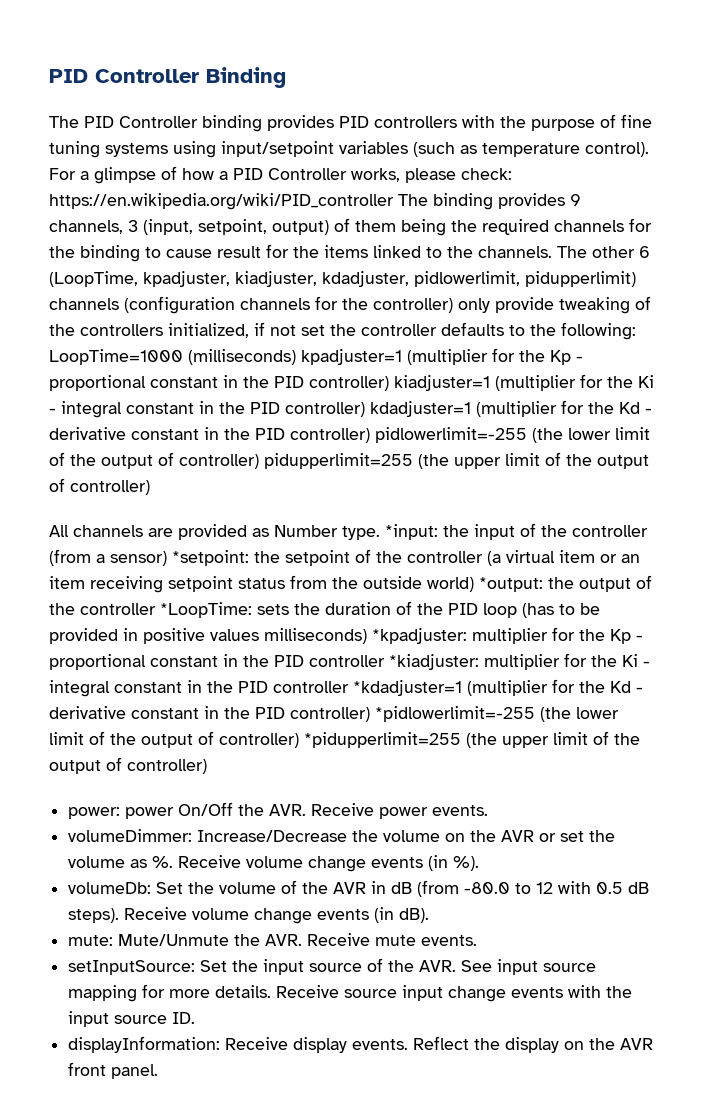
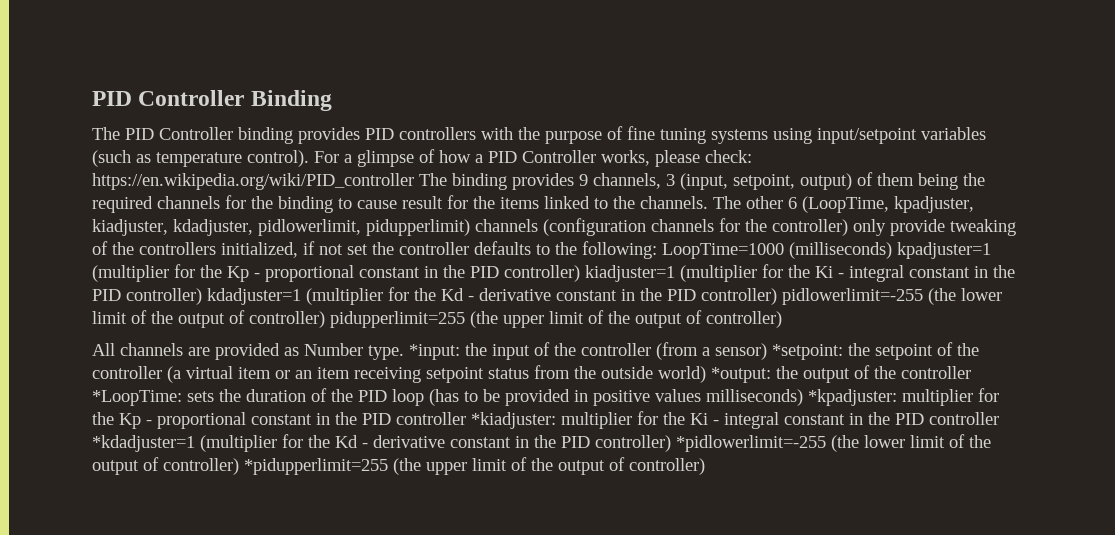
- power: power On/Off the AVR. Receive power events.
- volumeDimmer: Increase/Decrease the volume on the AVR or set the volume as %. Receive volume change events (in %).
- volumeDb: Set the volume of the AVR in dB (from -80.0 to 12 with 0.5 dB steps). Receive volume change events (in dB).
- mute: Mute/Unmute the AVR. Receive mute events.
- setInputSource: Set the input source of the AVR. See input source mapping for more details. Receive source input change events with the input source ID.
- displayInformation: Receive display events. Reflect the display on the AVR front panel.

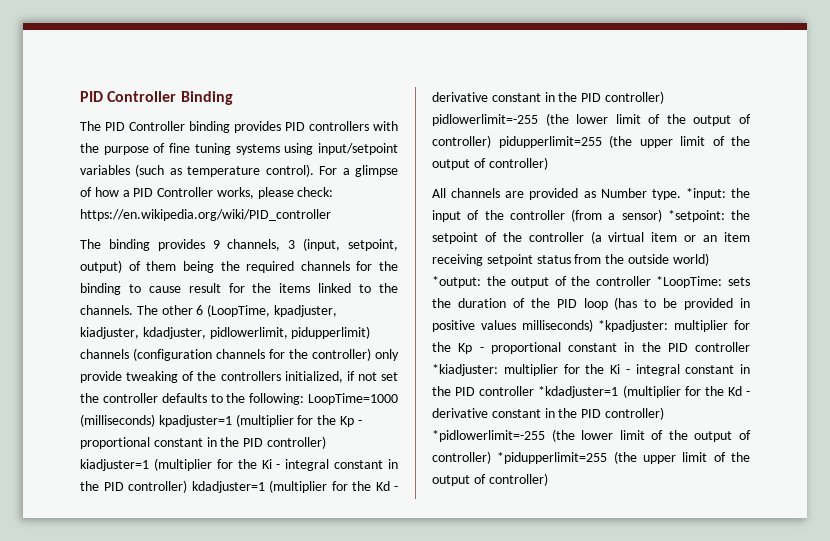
- For a glimpse of how a PID Controller works, please check: https://en.wikipedia.org/wiki/PID_controller The binding provides 9 channels, 3 (input, setpoint, output) of them being the required channels for the binding to cause result for the items linked to the channels.
+ For a glimpse of how a PID Controller works, please check: https://en.wikipedia.org/wiki/PID_controller
+ The binding provides 9 channels, 3 (input, setpoint, output) of them being the required channels for the binding to cause result for the items linked to the channels.

